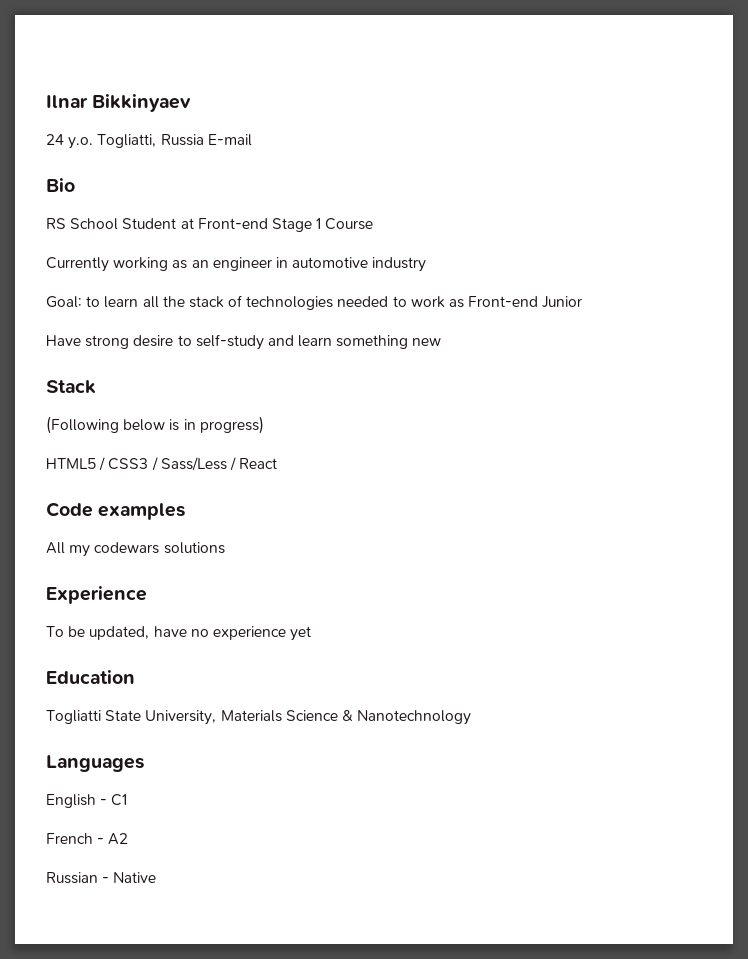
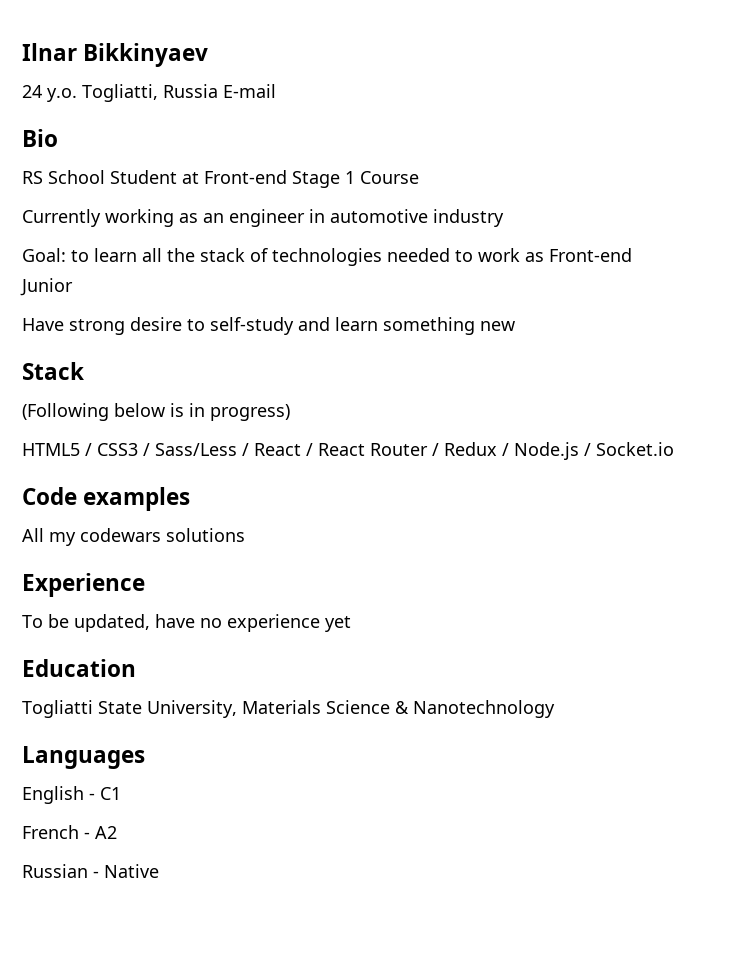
- HTML5 / CSS3 / Sass/Less / React
+ HTML5 / CSS3 / Sass/Less / React / React Router / Redux / Node.js / Socket.io

